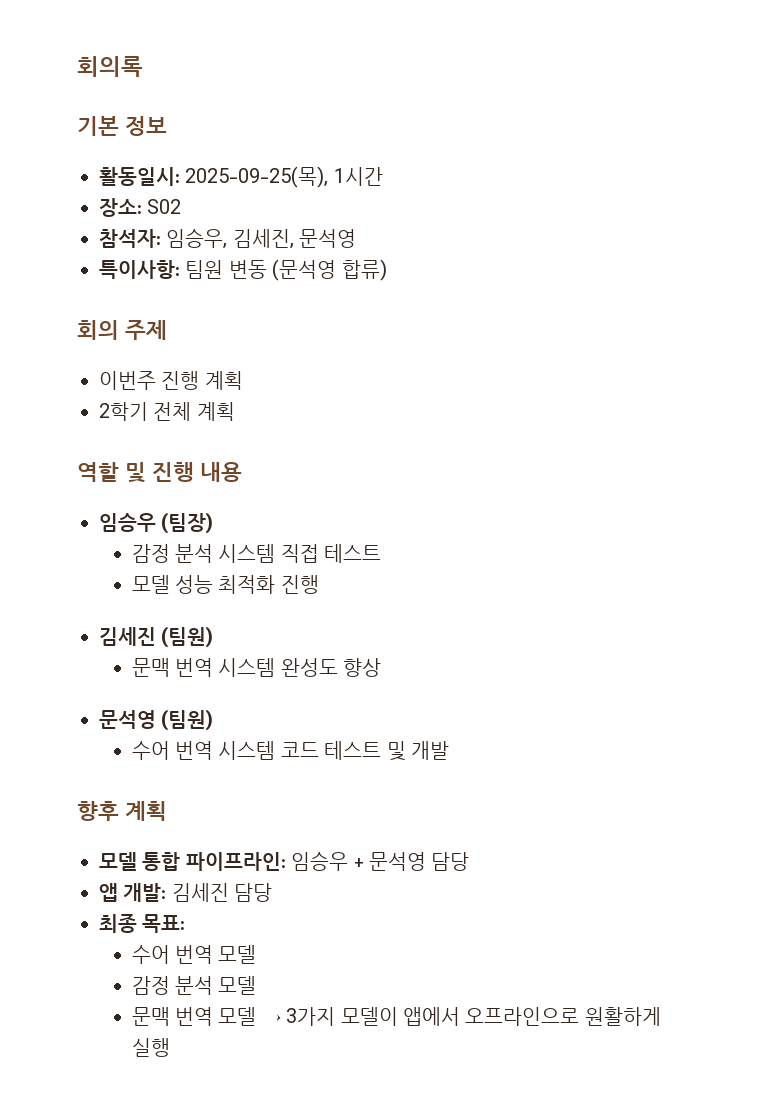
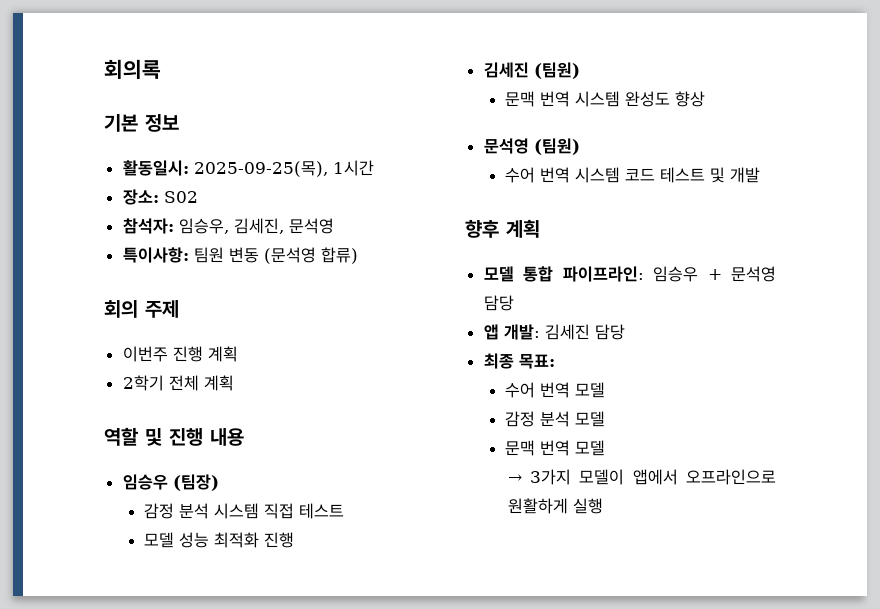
- 문맥 번역 모델 → 3가지 모델이 앱에서 오프라인으로 원활하게 실행
+ 문맥 번역 모델
+ → 3가지 모델이 앱에서 오프라인으로 원활하게 실행

